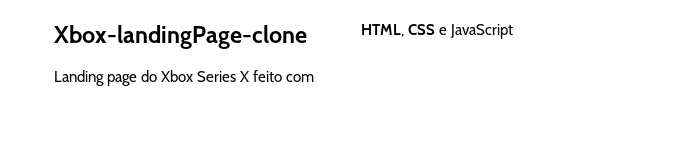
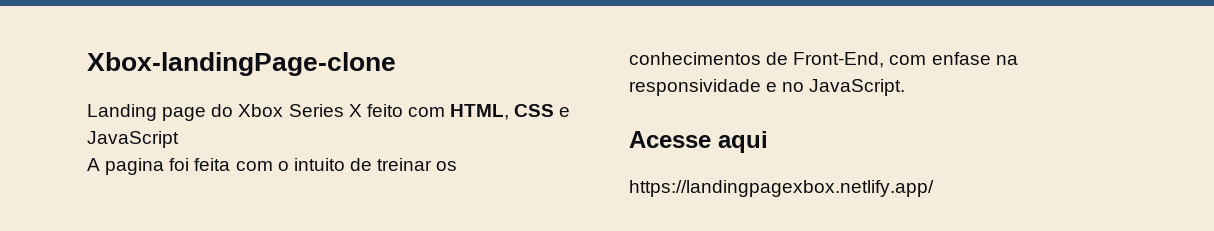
+ A pagina foi feita com o intuito de treinar os conhecimentos de Front-End, com enfase na responsividade e no JavaScript.
+ Acesse aqui
+ https://landingpagexbox.netlify.app/

